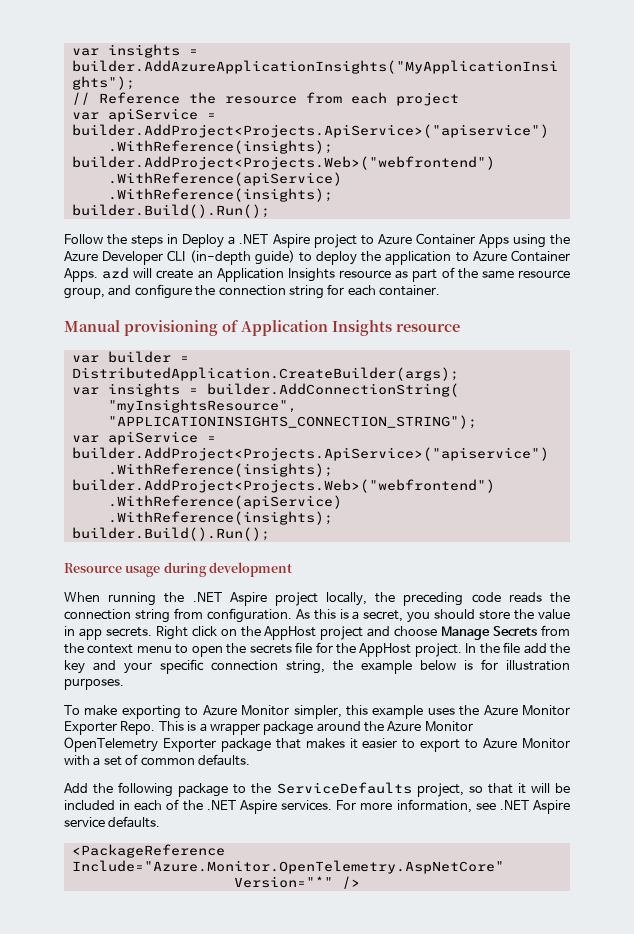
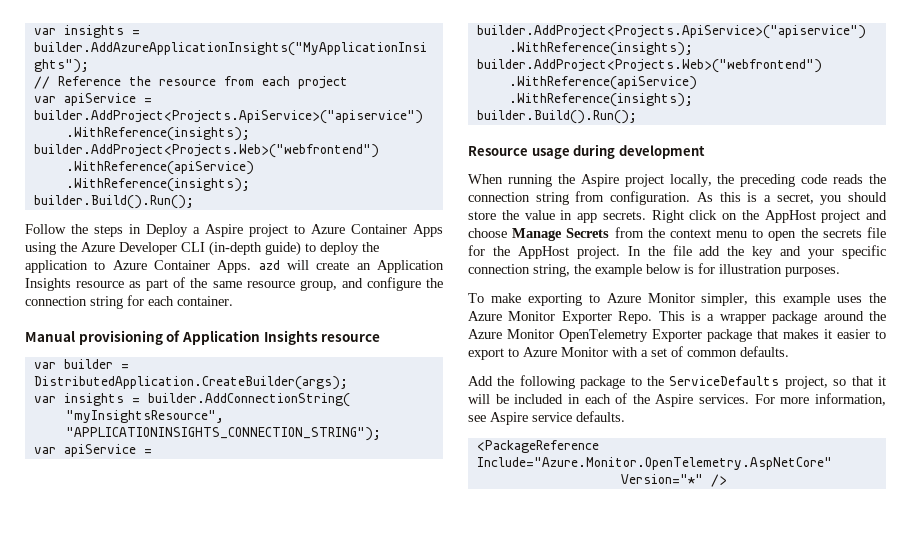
- Follow the steps in Deploy a .NET Aspire project to Azure Container Apps using the Azure Developer CLI (in-depth guide) to deploy the application to Azure Container Apps. azd will create an Application Insights resource as part of the same resource group, and configure the connection string for each container.
+ Follow the steps in Deploy a Aspire project to Azure Container Apps using the Azure Developer CLI (in-depth guide) to deploy the application to Azure Container Apps. azd will create an Application Insights resource as part of the same resource group, and configure the connection string for each container.
- When running the .NET Aspire project locally, the preceding code reads the connection string from configuration.
+ When running the Aspire project locally, the preceding code reads the connection string from configuration.
- Add the following package to the ServiceDefaults project, so that it will be included in each of the .NET Aspire services.
+ Add the following package to the ServiceDefaults project, so that it will be included in each of the Aspire services.
- For more information, see .NET Aspire service defaults.
+ For more information, see Aspire service defaults.

